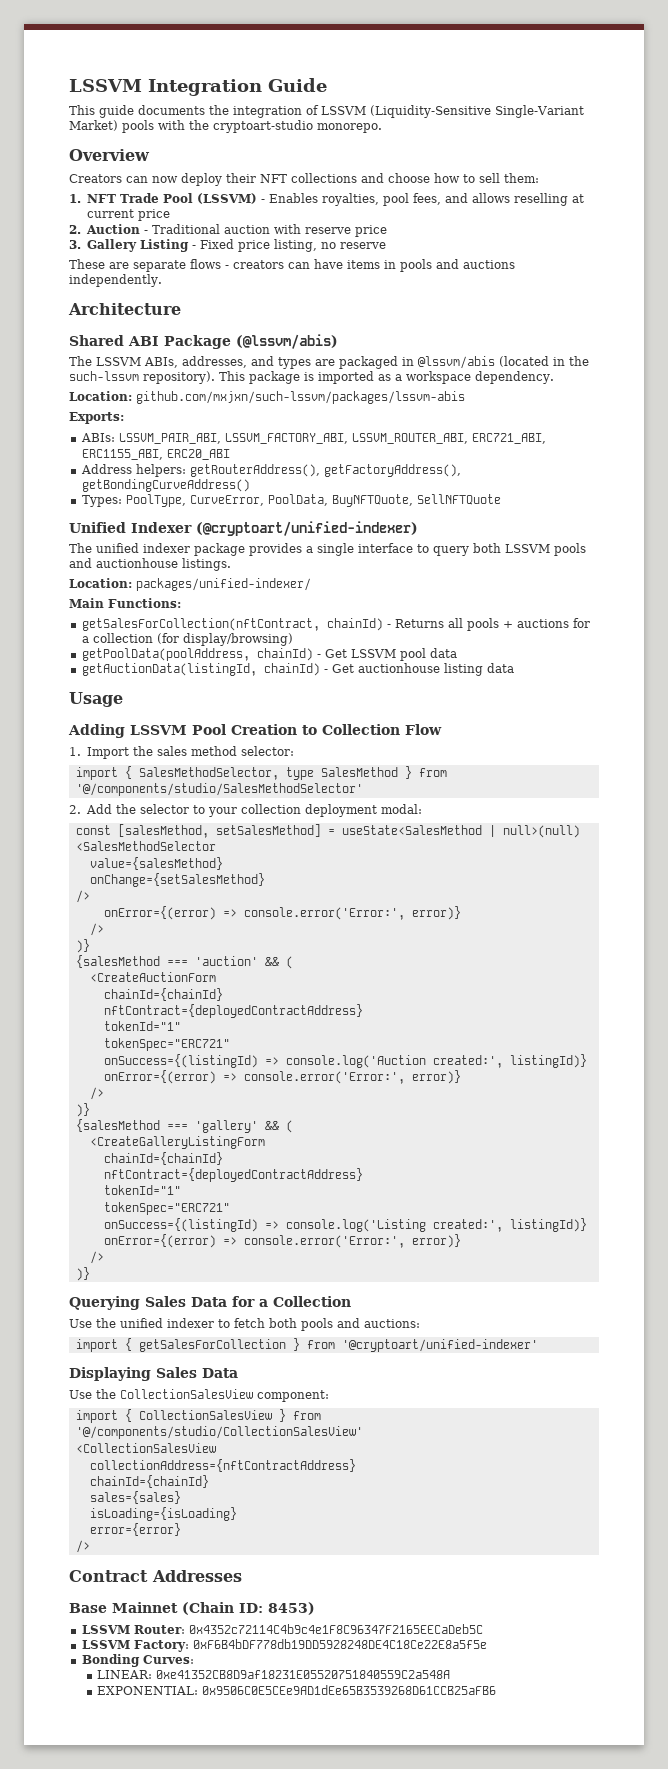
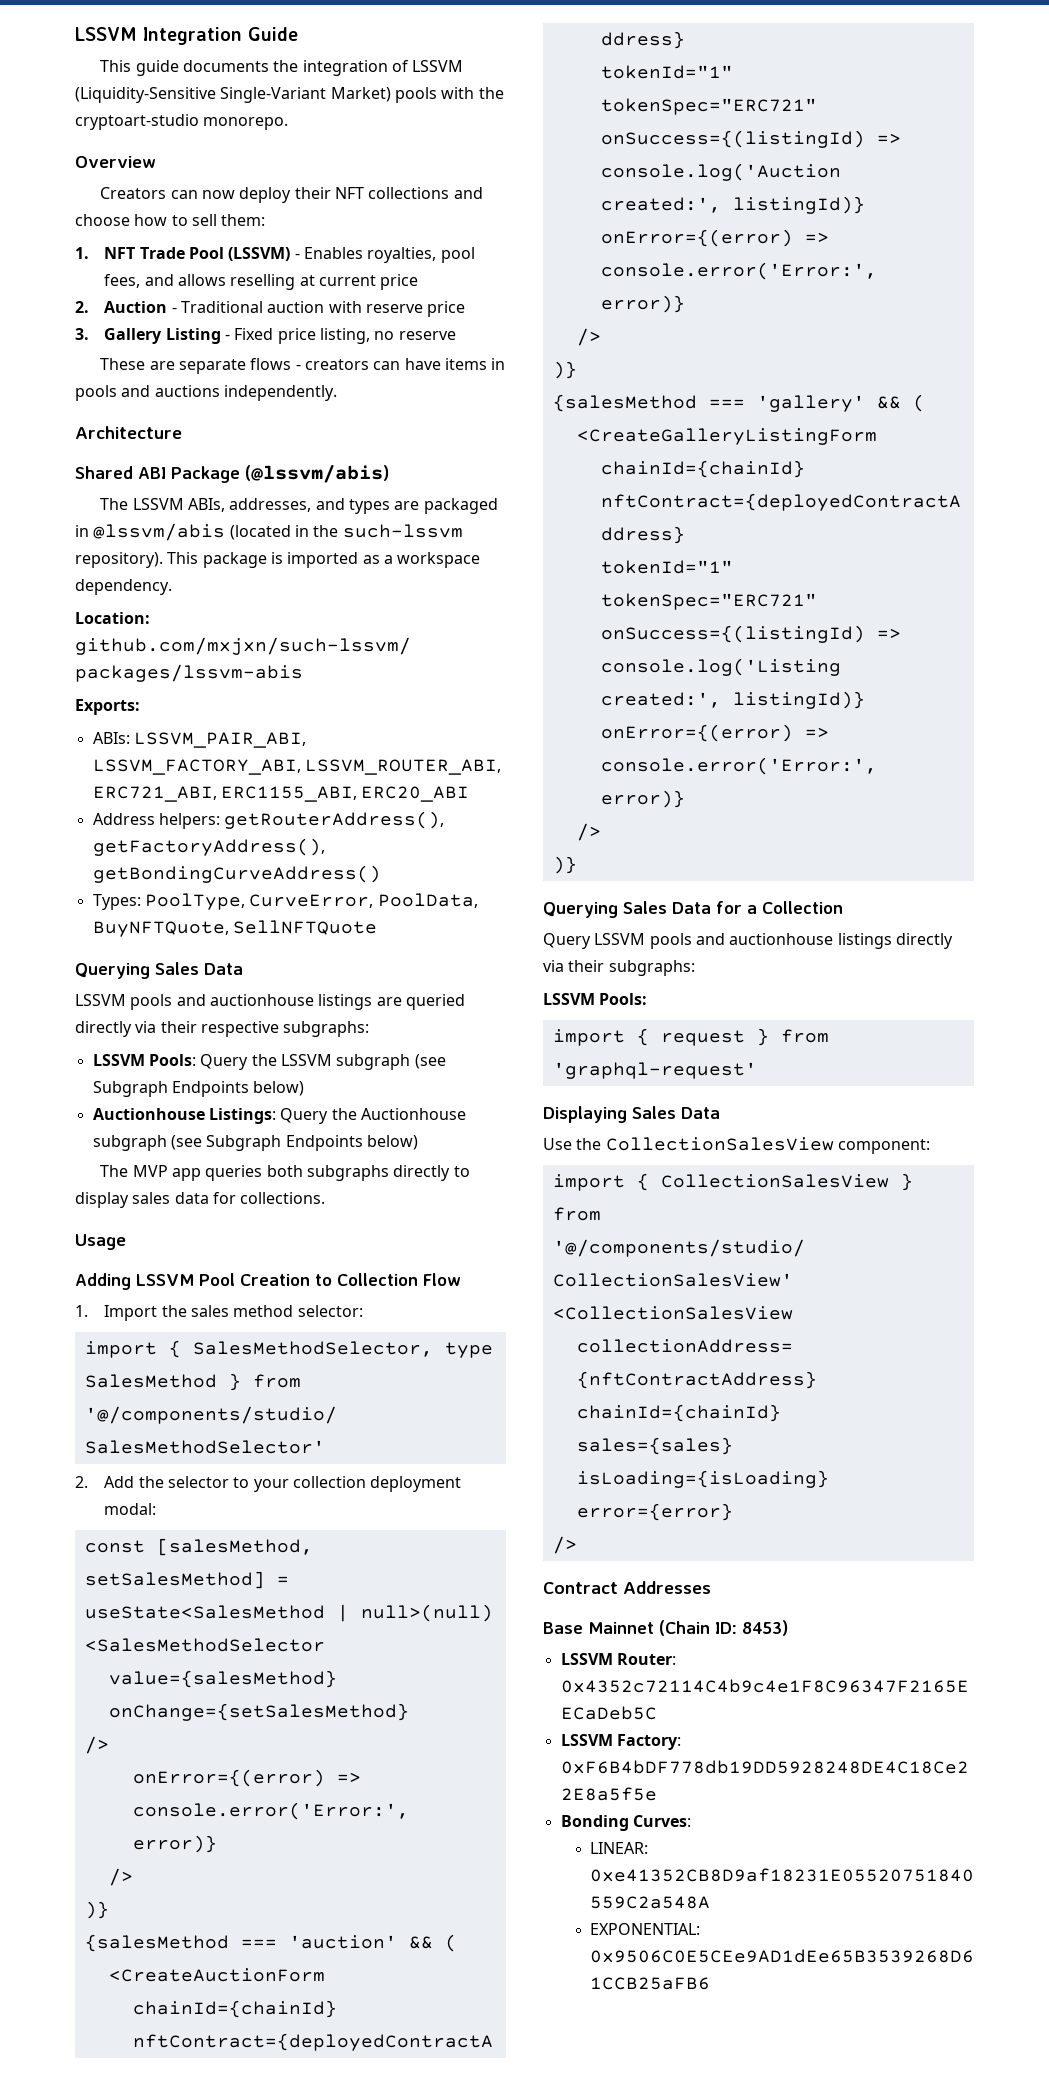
  Types: PoolType, CurveError, PoolData, BuyNFTQuote, SellNFTQuote
- Unified Indexer (@cryptoart/unified-indexer)
- The unified indexer package provides a single interface to query both LSSVM pools and auctionhouse listings.
- Location: packages/unified-indexer/
- Main Functions:
- getSalesForCollection(nftContract, chainId) - Returns all pools + auctions for a collection (for display/browsing)
- getPoolData(poolAddress, chainId) - Get LSSVM pool data
- getAuctionData(listingId, chainId) - Get auctionhouse listing data
+ Querying Sales Data
+ LSSVM pools and auctionhouse listings are queried directly via their respective subgraphs:
+ LSSVM Pools: Query the LSSVM subgraph (see Subgraph Endpoints below)
+ Auctionhouse Listings: Query the Auctionhouse subgraph (see Subgraph Endpoints below)
+ The MVP app queries both subgraphs directly to display sales data for collections.
- Use the unified indexer to fetch both pools and auctions:
- import { getSalesForCollection } from '@cryptoart/unified-indexer'
+ Query LSSVM pools and auctionhouse listings directly via their subgraphs:
+ LSSVM Pools:
+ import { request } from 'graphql-request'

